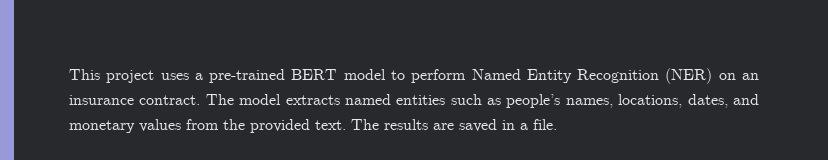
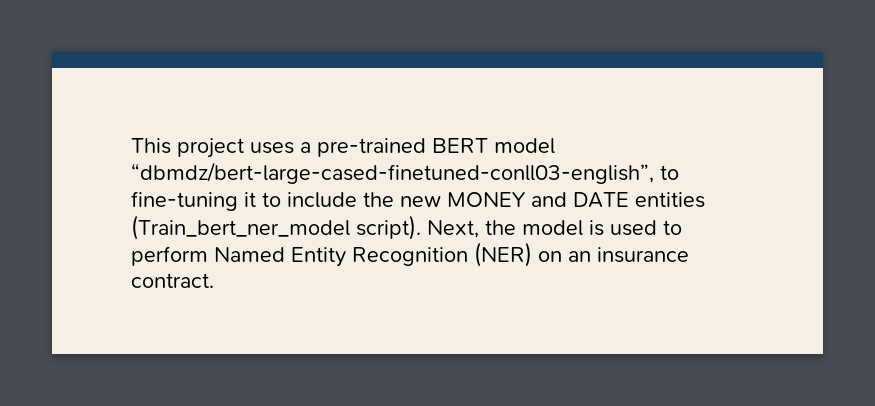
- This project uses a pre-trained BERT model to perform Named Entity Recognition (NER) on an insurance contract. The model extracts named entities such as people’s names, locations, dates, and monetary values from the provided text. The results are saved in a file.
+ This project uses a pre-trained BERT model “dbmdz/bert-large-cased-finetuned-conll03-english”, to fine-tuning it to include the new MONEY and DATE entities (Train_bert_ner_model script). Next, the model is used to perform Named Entity Recognition (NER) on an insurance contract.

